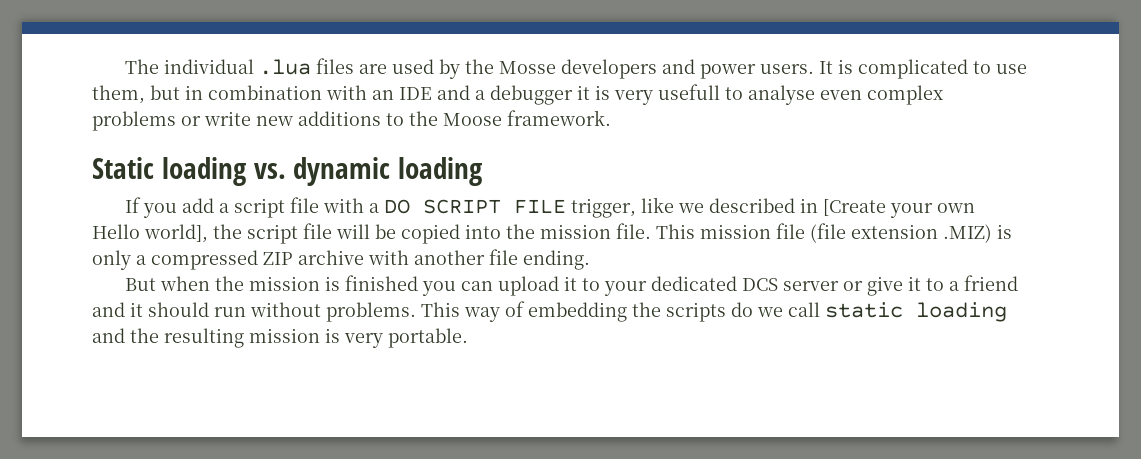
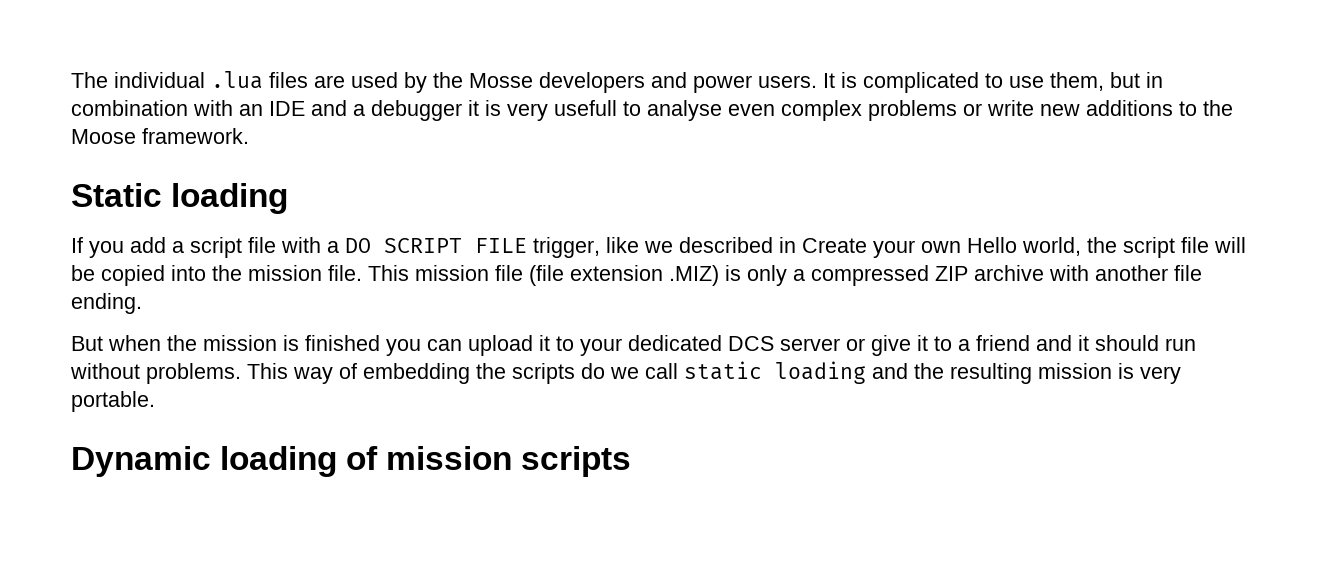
- Static loading vs. dynamic loading
+ Static loading
- If you add a script file with a DO SCRIPT FILE trigger, like we described in [Create your own Hello world], the script file will be copied into the mission file.
+ If you add a script file with a DO SCRIPT FILE trigger, like we described in Create your own Hello world, the script file will be copied into the mission file.
+ Dynamic loading of mission scripts

